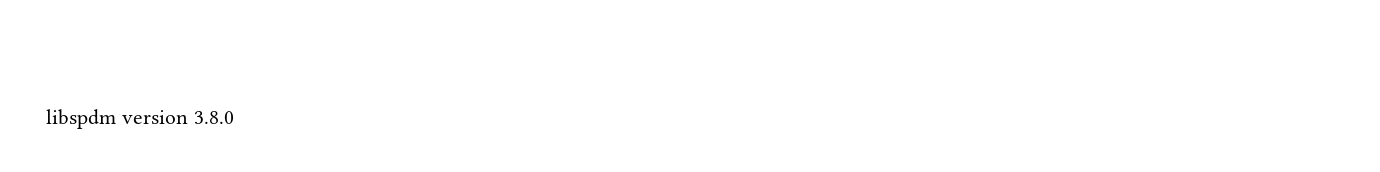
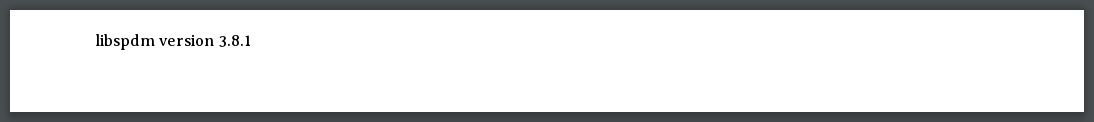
- libspdm version 3.8.0
+ libspdm version 3.8.1

